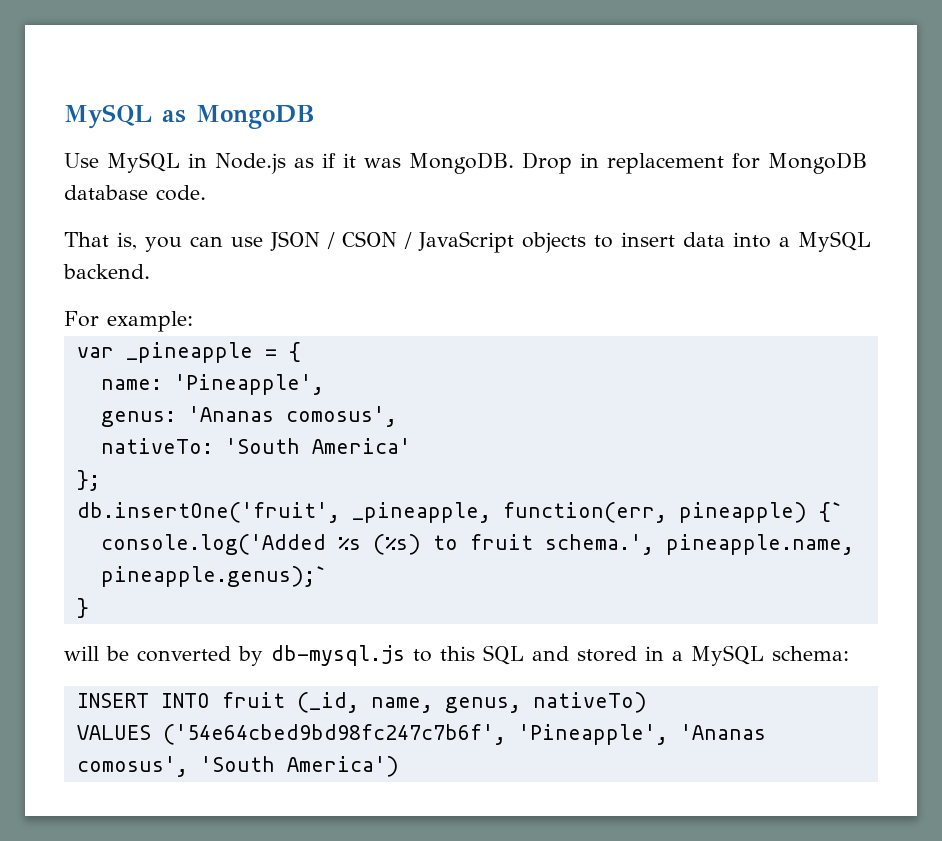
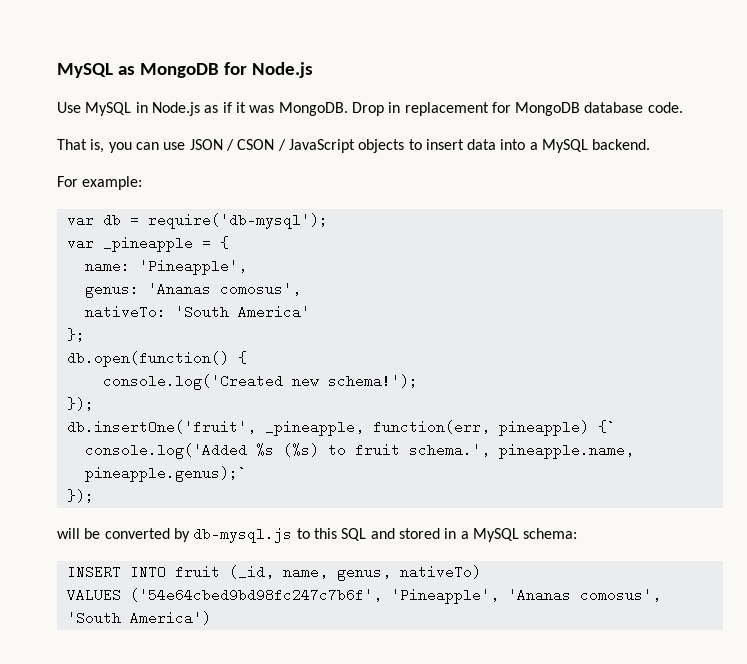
- MySQL as MongoDB
+ MySQL as MongoDB for Node.js
+ var db = require('db-mysql');
+ db.open(function() {
+ console.log('Created new schema!');
+ });
  console.log('Added %s (%s) to fruit schema.', pineapple.name, pineapple.genus);`
- }
+ });

